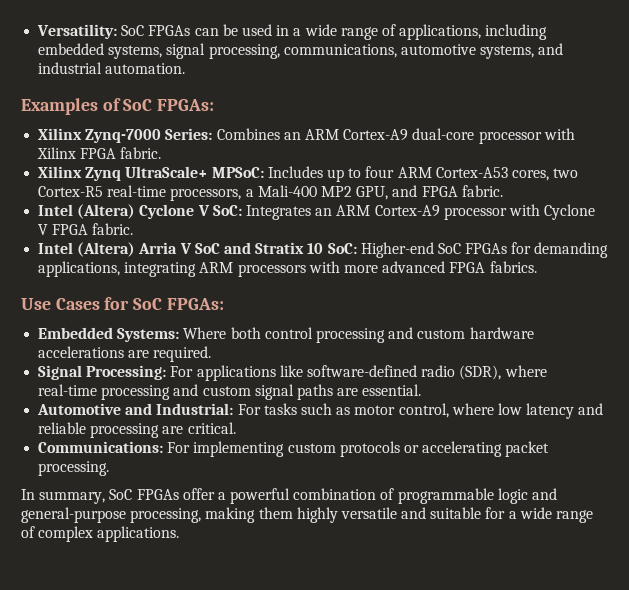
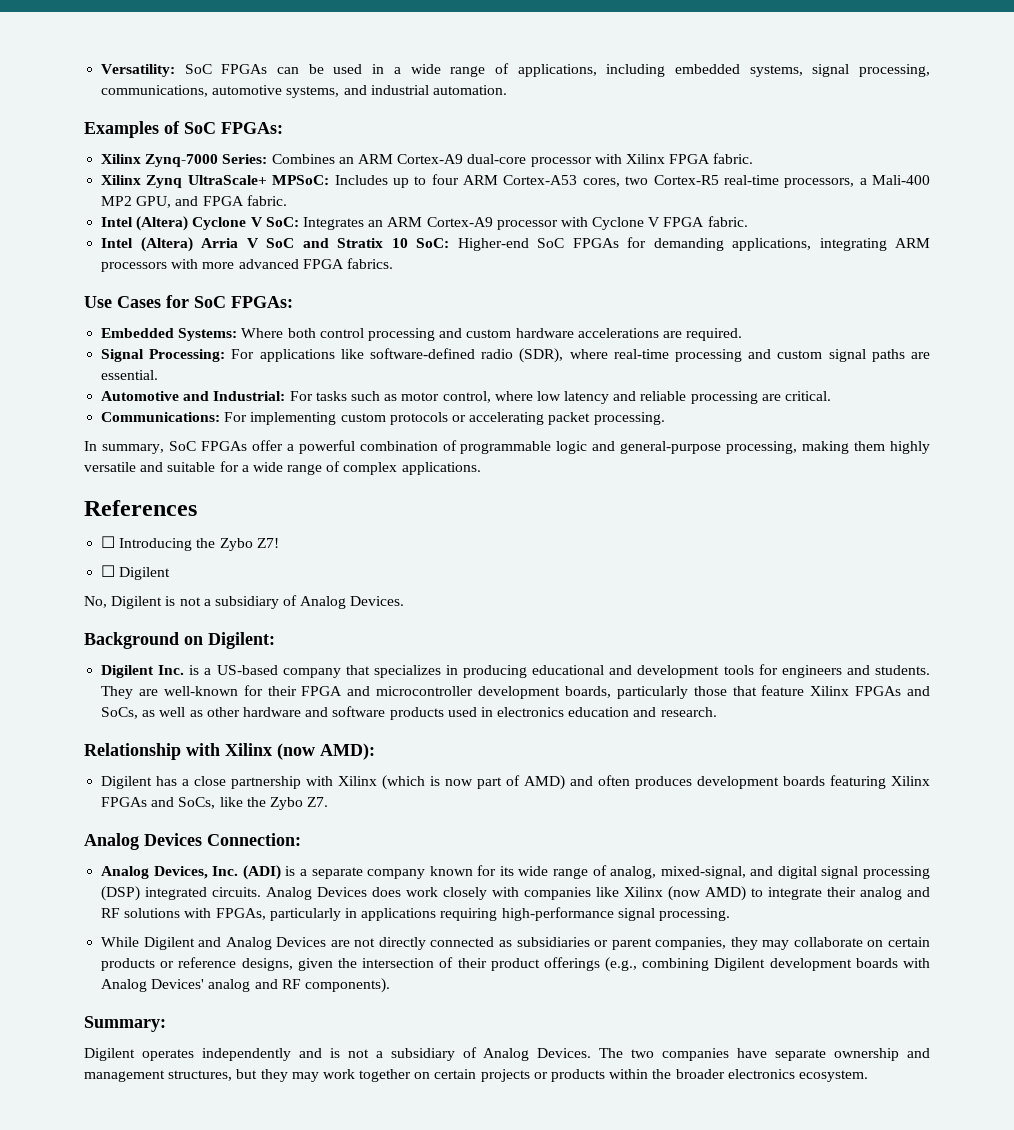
+ References
+ ☐ Introducing the Zybo Z7!
+ ☐ Digilent
+ No, Digilent is not a subsidiary of Analog Devices.
+ Background on Digilent:
+ Digilent Inc. is a US-based company that specializes in producing educational and development tools for engineers and students. They are well-known for their FPGA and microcontroller development boards, particularly those that feature Xilinx FPGAs and SoCs, as well as other hardware and software products used in electronics education and research.
+ Relationship with Xilinx (now AMD):
+ Digilent has a close partnership with Xilinx (which is now part of AMD) and often produces development boards featuring Xilinx FPGAs and SoCs, like the Zybo Z7.
+ Analog Devices Connection:
+ Analog Devices, Inc. (ADI) is a separate company known for its wide range of analog, mixed-signal, and digital signal processing (DSP) integrated circuits. Analog Devices does work closely with companies like Xilinx (now AMD) to integrate their analog and RF solutions with FPGAs, particularly in applications requiring high-performance signal processing.
+ While Digilent and Analog Devices are not directly connected as subsidiaries or parent companies, they may collaborate on certain products or reference designs, given the intersection of their product offerings (e.g., combining Digilent development boards with Analog Devices' analog and RF components).
+ Summary:
+ Digilent operates independently and is not a subsidiary of Analog Devices. The two companies have separate ownership and management structures, but they may work together on certain projects or products within the broader electronics ecosystem.

